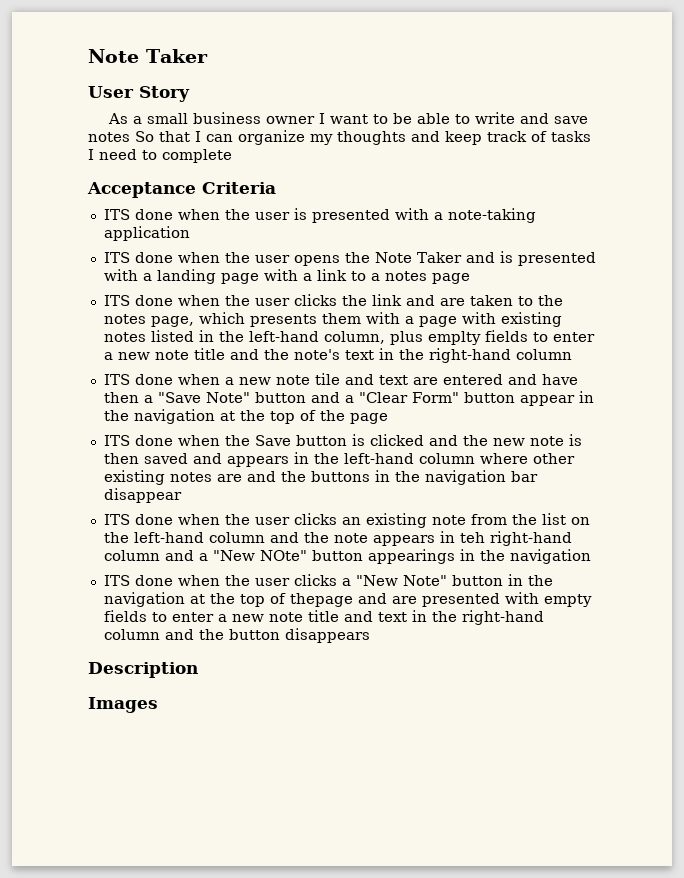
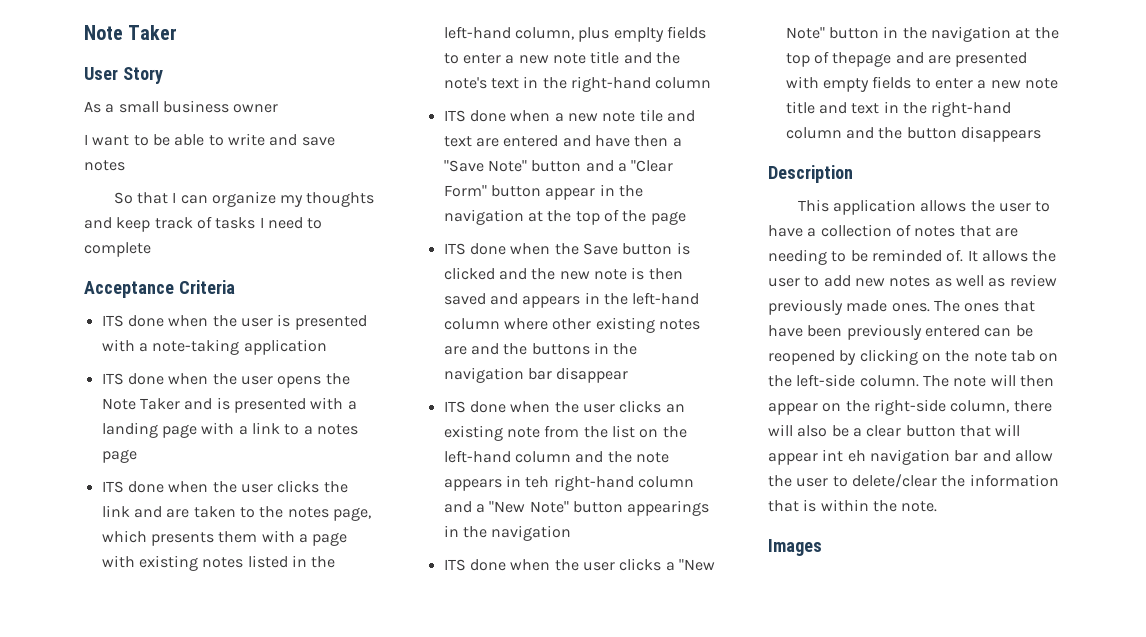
- As a small business owner I want to be able to write and save notes So that I can organize my thoughts and keep track of tasks I need to complete
+ As a small business owner
+ I want to be able to write and save notes
+ So that I can organize my thoughts and keep track of tasks I need to complete
- ITS done when the user clicks an existing note from the list on the left-hand column and the note appears in teh right-hand column and a "New NOte" button appearings in the navigation
+ ITS done when the user clicks an existing note from the list on the left-hand column and the note appears in teh right-hand column and a "New Note" button appearings in the navigation
+ This application allows the user to have a collection of notes that are needing to be reminded of. It allows the user to add new notes as well as review previously made ones. The ones that have been previously entered can be reopened by clicking on the note tab on the left-side column. The note will then appear on the right-side column, there will also be a clear button that will appear int eh navigation bar and allow the user to delete/clear the information that is within the note.

